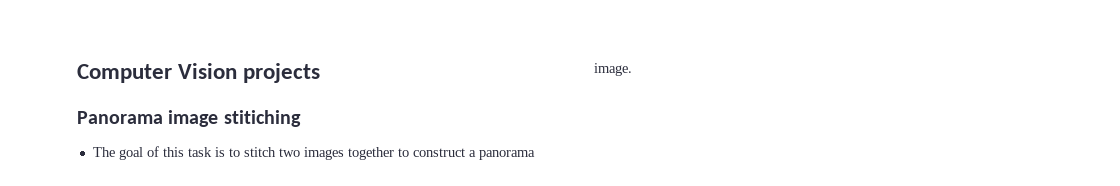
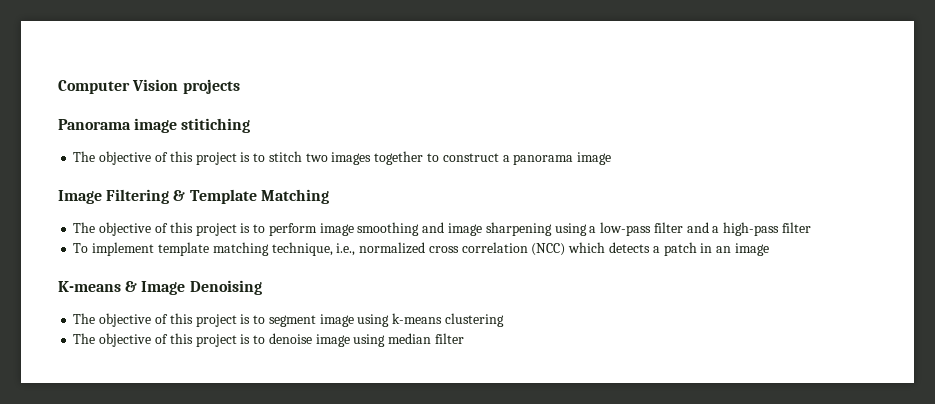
- The goal of this task is to stitch two images together to construct a panorama image.
+ The objective of this project is to stitch two images together to construct a panorama image
+ Image Filtering & Template Matching
+ The objective of this project is to perform image smoothing and image sharpening using a low-pass filter and a high-pass filter
+ To implement template matching technique, i.e., normalized cross correlation (NCC) which detects a patch in an image
+ K-means & Image Denoising
+ The objective of this project is to segment image using k-means clustering
+ The objective of this project is to denoise image using median filter

